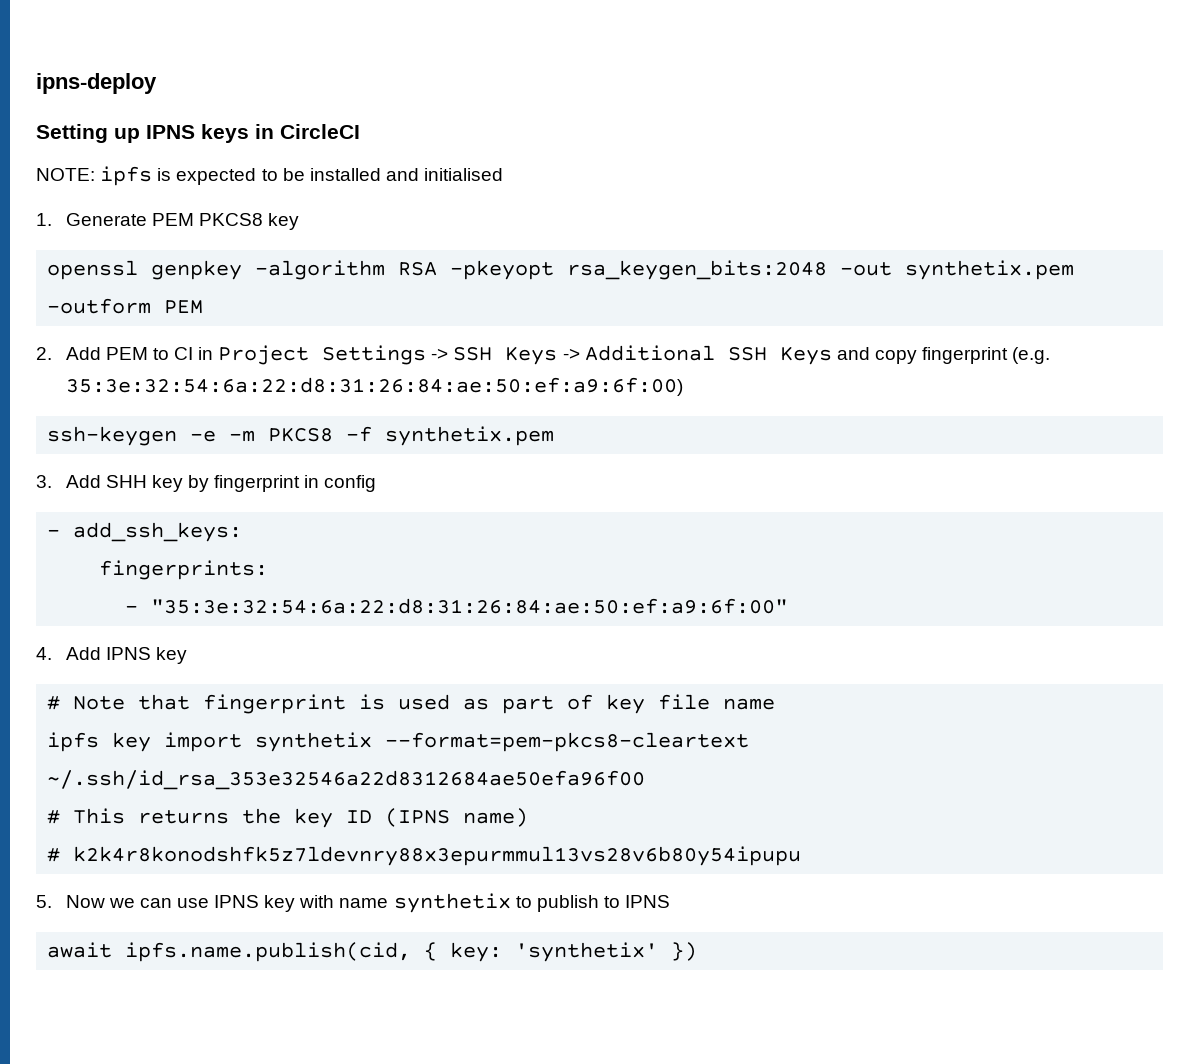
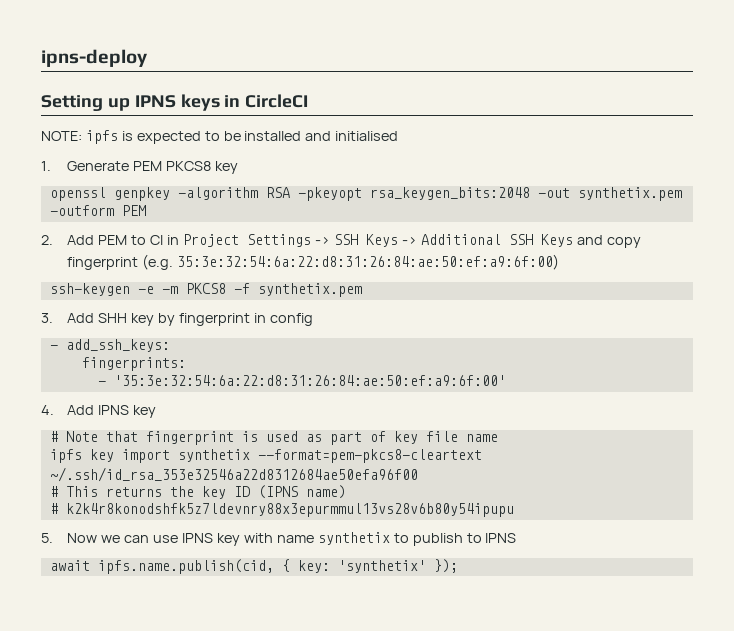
- - "35:3e:32:54:6a:22:d8:31:26:84:ae:50:ef:a9:6f:00"
+ - '35:3e:32:54:6a:22:d8:31:26:84:ae:50:ef:a9:6f:00'
- await ipfs.name.publish(cid, { key: 'synthetix' })
+ await ipfs.name.publish(cid, { key: 'synthetix' });

